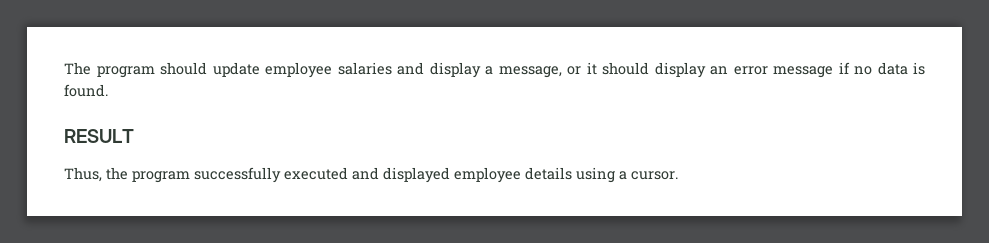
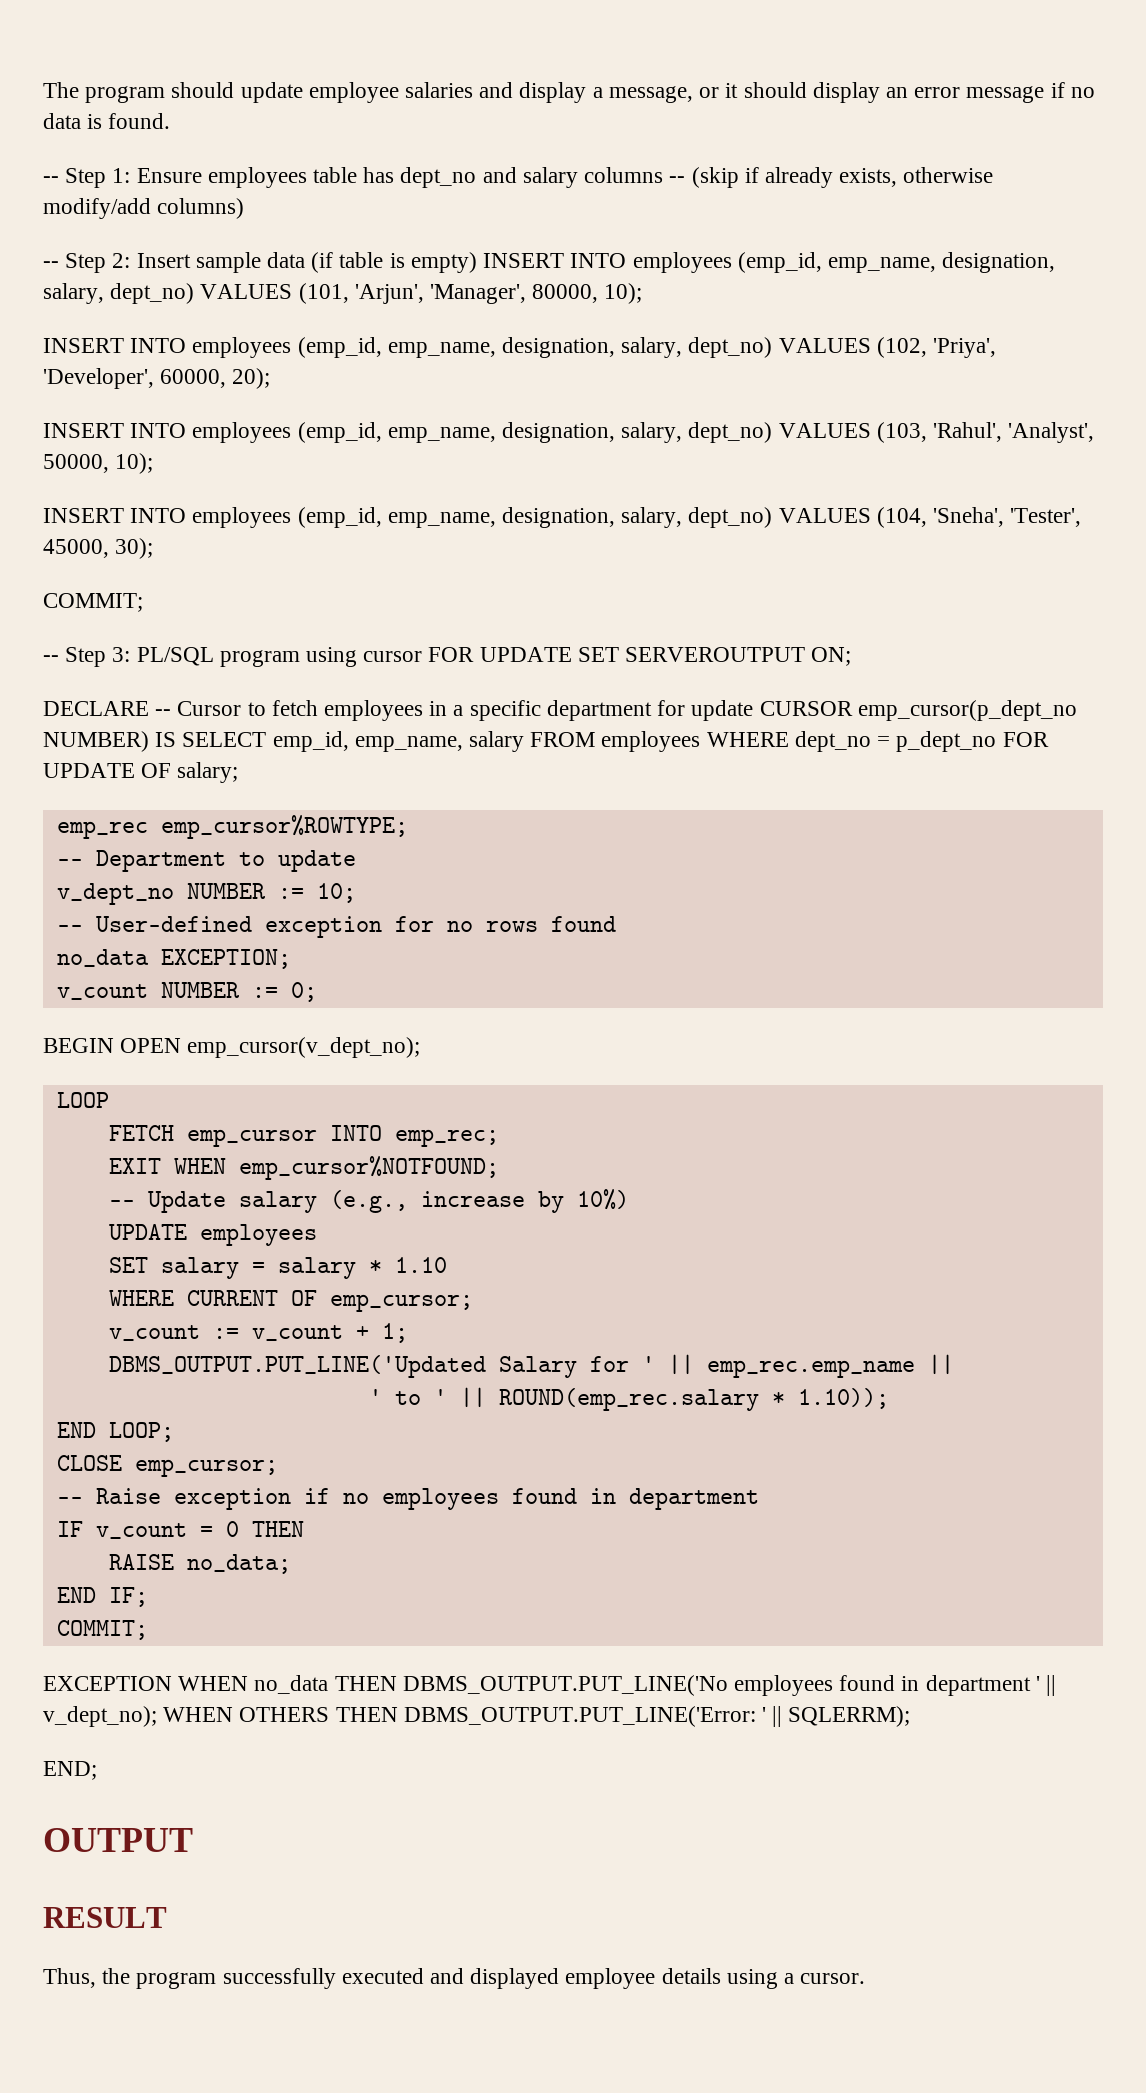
+ -- Step 1: Ensure employees table has dept_no and salary columns -- (skip if already exists, otherwise modify/add columns)
+ -- Step 2: Insert sample data (if table is empty) INSERT INTO employees (emp_id, emp_name, designation, salary, dept_no) VALUES (101, 'Arjun', 'Manager', 80000, 10);
+ INSERT INTO employees (emp_id, emp_name, designation, salary, dept_no) VALUES (102, 'Priya', 'Developer', 60000, 20);
+ INSERT INTO employees (emp_id, emp_name, designation, salary, dept_no) VALUES (103, 'Rahul', 'Analyst', 50000, 10);
+ INSERT INTO employees (emp_id, emp_name, designation, salary, dept_no) VALUES (104, 'Sneha', 'Tester', 45000, 30);
+ COMMIT;
+ -- Step 3: PL/SQL program using cursor FOR UPDATE SET SERVEROUTPUT ON;
+ DECLARE -- Cursor to fetch employees in a specific department for update CURSOR emp_cursor(p_dept_no NUMBER) IS SELECT emp_id, emp_name, salary FROM employees WHERE dept_no = p_dept_no FOR UPDATE OF salary;
+ emp_rec emp_cursor%ROWTYPE;
+ -- Department to update
+ v_dept_no NUMBER := 10;
+ -- User-defined exception for no rows found
+ no_data EXCEPTION;
+ v_count NUMBER := 0;
+ BEGIN OPEN emp_cursor(v_dept_no);
+ LOOP
+ FETCH emp_cursor INTO emp_rec;
+ EXIT WHEN emp_cursor%NOTFOUND;
+ -- Update salary (e.g., increase by 10%)
+ UPDATE employees
+ SET salary = salary * 1.10
+ WHERE CURRENT OF emp_cursor;
+ v_count := v_count + 1;
+ DBMS_OUTPUT.PUT_LINE('Updated Salary for ' || emp_rec.emp_name ||
+ ' to ' || ROUND(emp_rec.salary * 1.10));
+ END LOOP;
+ CLOSE emp_cursor;
+ -- Raise exception if no employees found in department
+ IF v_count = 0 THEN
+ RAISE no_data;
+ END IF;
+ COMMIT;
+ EXCEPTION WHEN no_data THEN DBMS_OUTPUT.PUT_LINE('No employees found in department ' || v_dept_no); WHEN OTHERS THEN DBMS_OUTPUT.PUT_LINE('Error: ' || SQLERRM);
+ END;
+ OUTPUT

